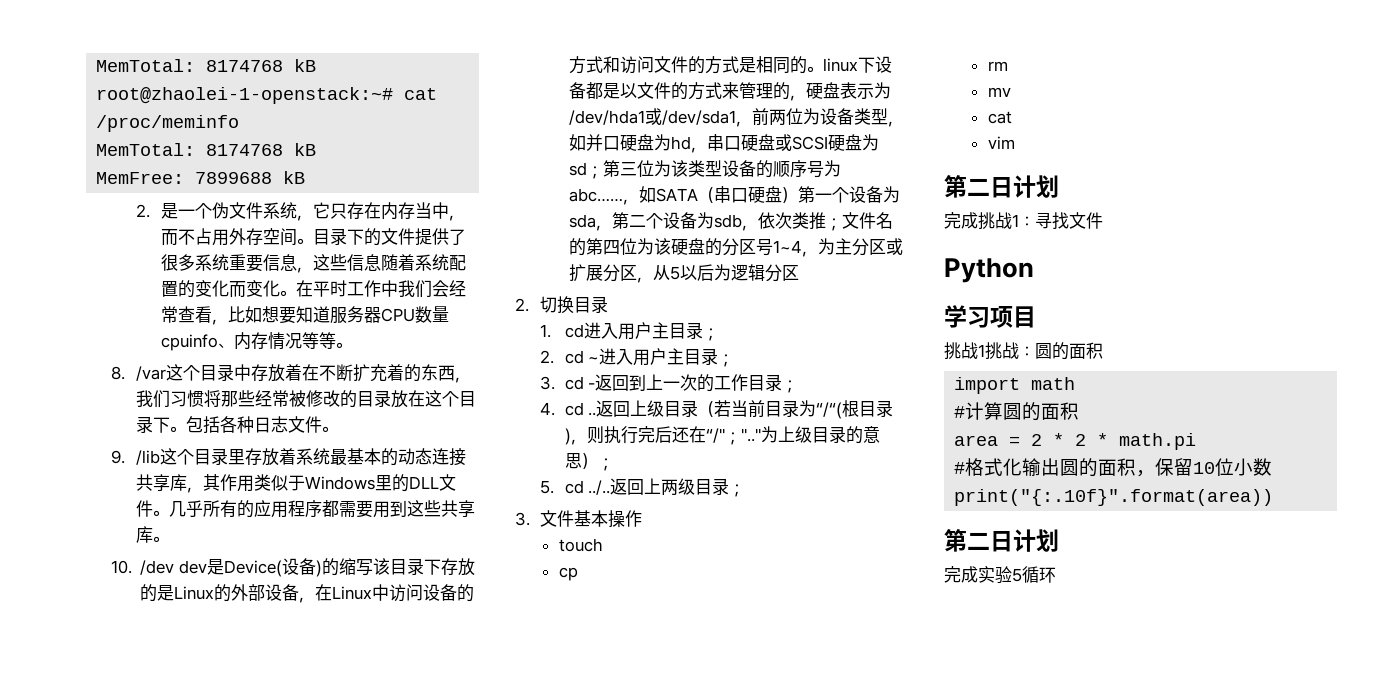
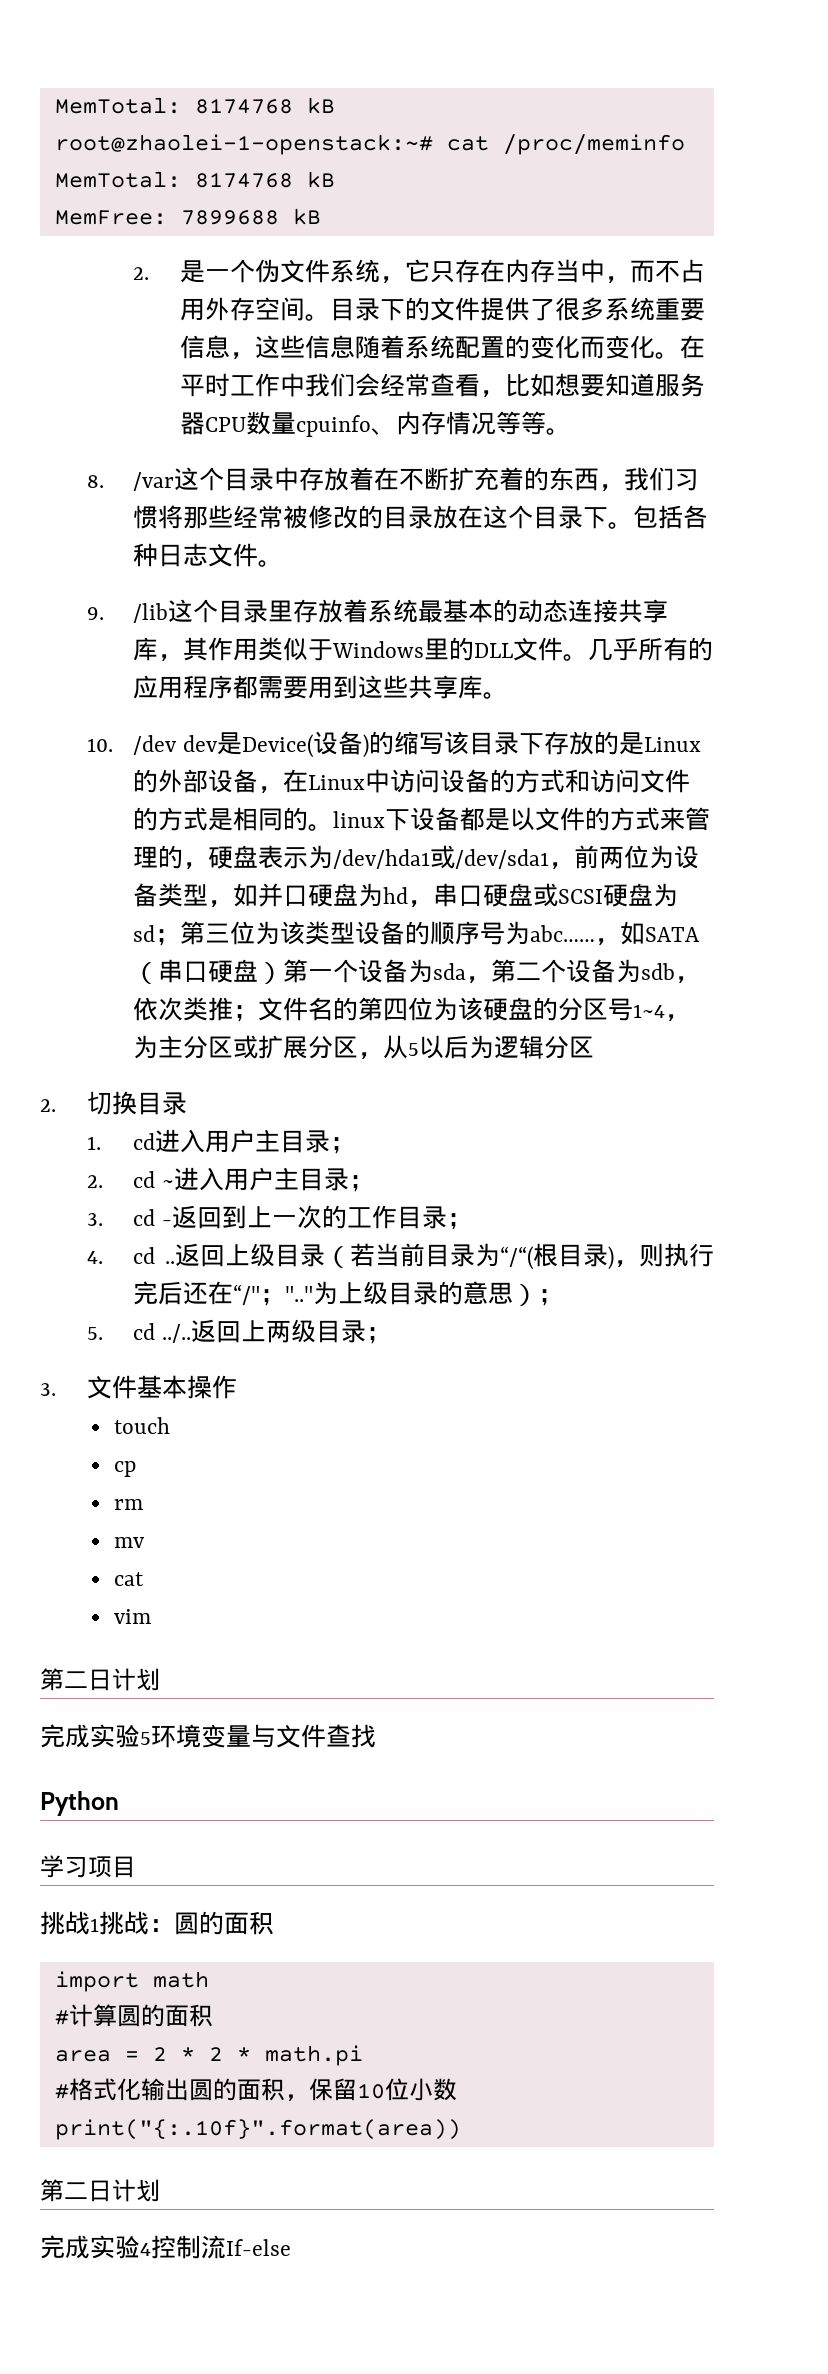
- 完成挑战1：寻找文件
+ 完成实验5环境变量与文件查找
- 完成实验5循环
+ 完成实验4控制流If-else

